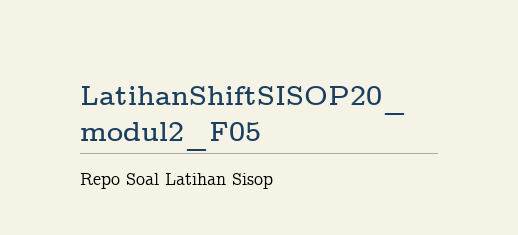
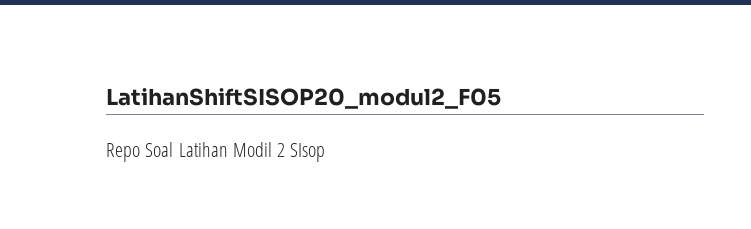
- Repo Soal Latihan Sisop
+ Repo Soal Latihan Modil 2 SIsop

